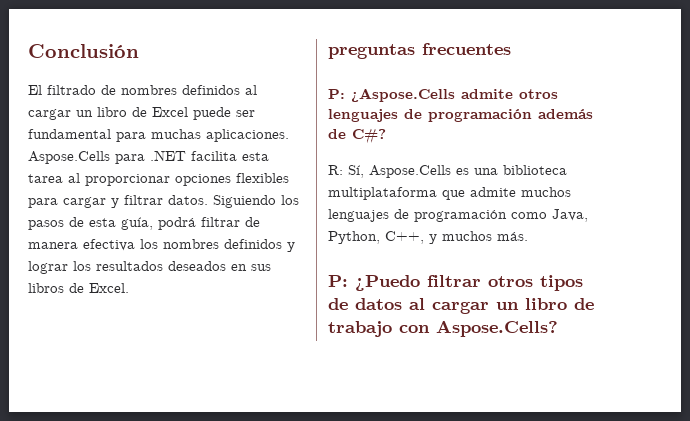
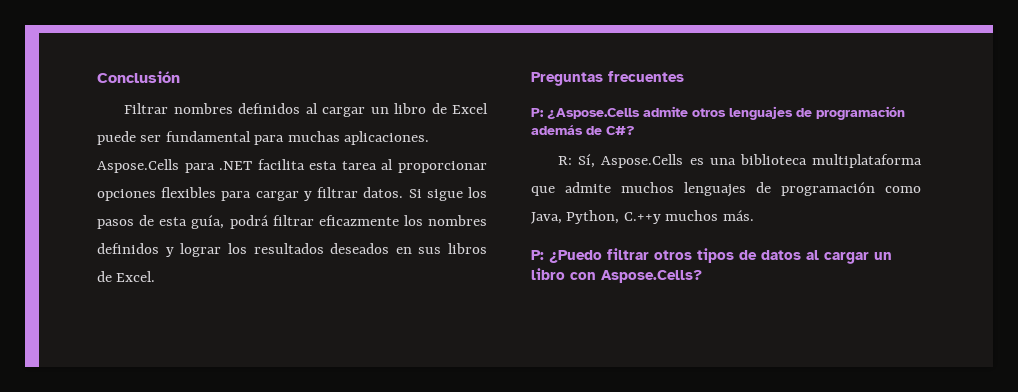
- El filtrado de nombres definidos al cargar un libro de Excel puede ser fundamental para muchas aplicaciones.
+ Filtrar nombres definidos al cargar un libro de Excel puede ser fundamental para muchas aplicaciones.
- Siguiendo los pasos de esta guía, podrá filtrar de manera efectiva los nombres definidos y lograr los resultados deseados en sus libros de Excel.
+ Si sigue los pasos de esta guía, podrá filtrar eficazmente los nombres definidos y lograr los resultados deseados en sus libros de Excel.
- preguntas frecuentes
+ Preguntas frecuentes
- R: Sí, Aspose.Cells es una biblioteca multiplataforma que admite muchos lenguajes de programación como Java, Python, C++, y muchos más.
+ R: Sí, Aspose.Cells es una biblioteca multiplataforma que admite muchos lenguajes de programación como Java, Python, C.++y muchos más.
- P: ¿Puedo filtrar otros tipos de datos al cargar un libro de trabajo con Aspose.Cells?
+ P: ¿Puedo filtrar otros tipos de datos al cargar un libro con Aspose.Cells?

